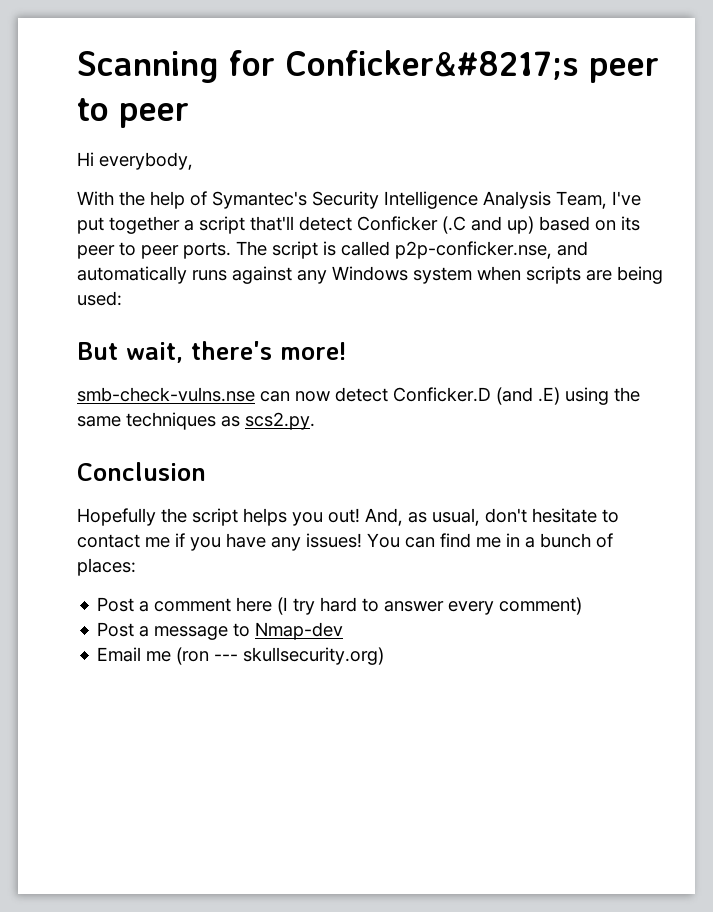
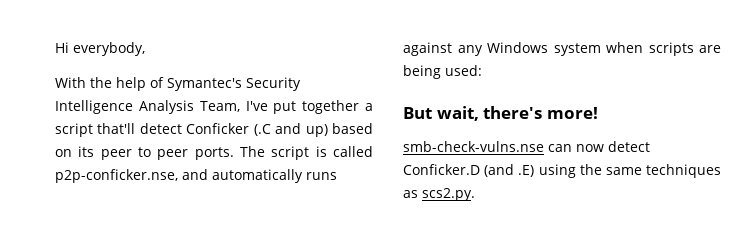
- Scanning for Conficker&#8217;s peer to peer
- Conclusion
- Hopefully the script helps you out! And, as usual, don't hesitate to contact me if you have any issues! You can find me in a bunch of places:
- Post a comment here (I try hard to answer every comment)
- Post a message to Nmap-dev
- Email me (ron --- skullsecurity.org)

